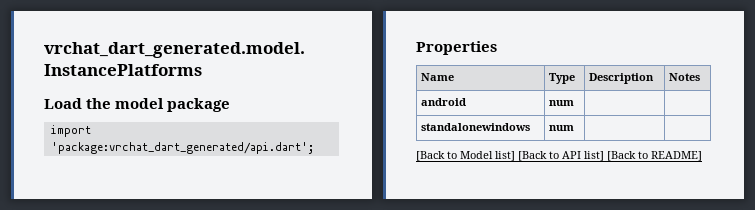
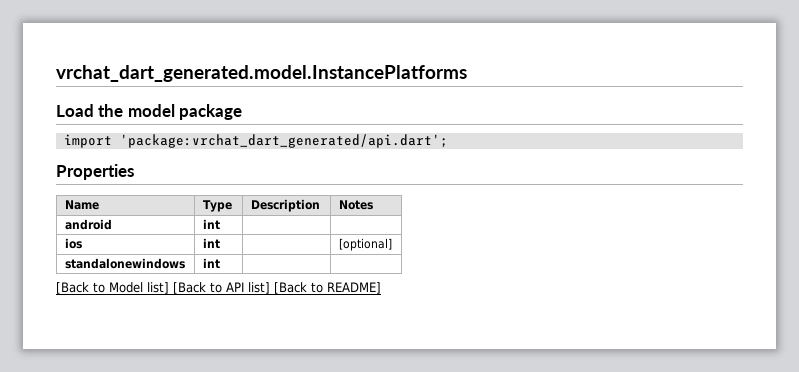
- android | num | |
+ android | int | |
+ ios | int | | [optional]
- standalonewindows | num | |
+ standalonewindows | int | |

